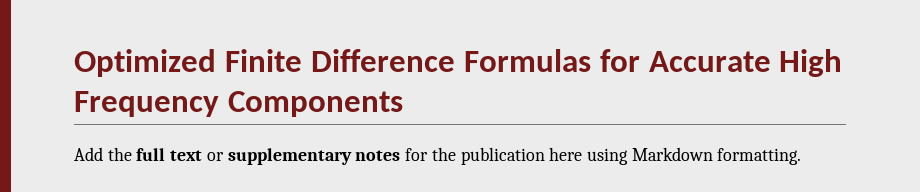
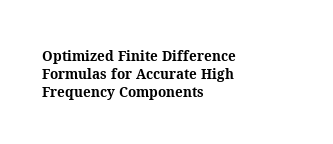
- Add the full text or supplementary notes for the publication here using Markdown formatting.

